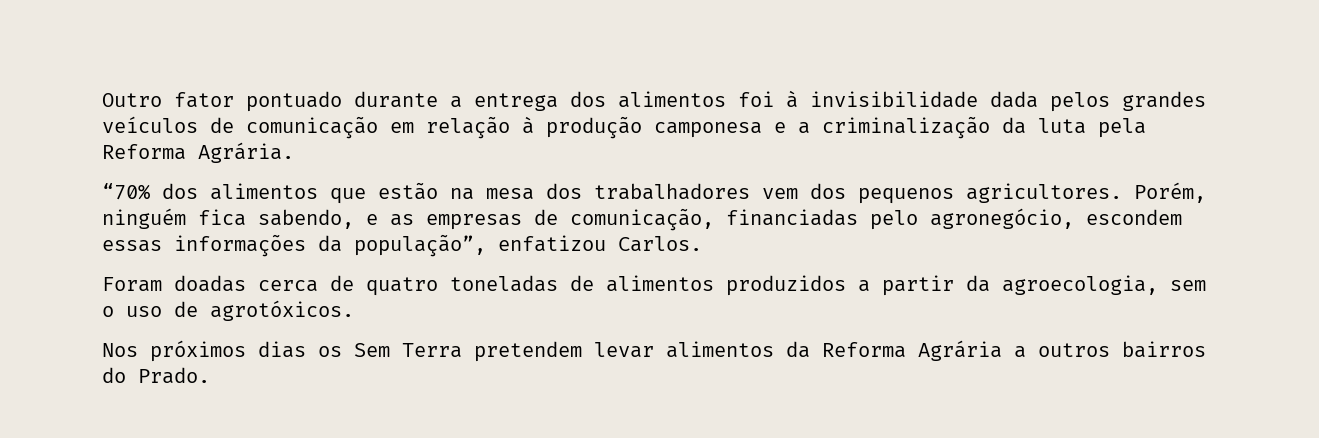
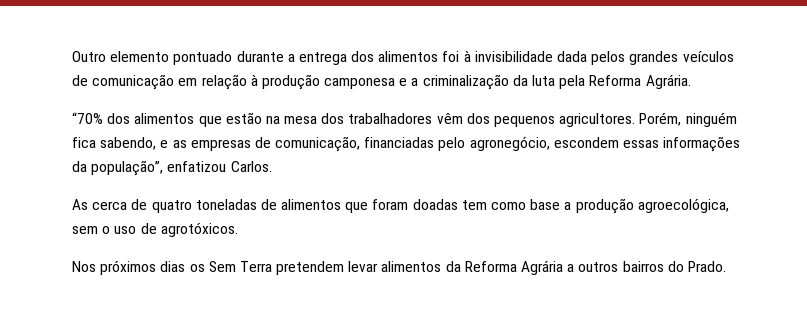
- Outro fator pontuado durante a entrega dos alimentos foi à invisibilidade dada pelos grandes veículos de comunicação em relação à produção camponesa e a criminalização da luta pela Reforma Agrária.
+ Outro elemento pontuado durante a entrega dos alimentos foi à invisibilidade dada pelos grandes veículos de comunicação em relação à produção camponesa e a criminalização da luta pela Reforma Agrária.
- “70% dos alimentos que estão na mesa dos trabalhadores vem dos pequenos agricultores.
+ “70% dos alimentos que estão na mesa dos trabalhadores vêm dos pequenos agricultores.
- Foram doadas cerca de quatro toneladas de alimentos produzidos a partir da agroecologia, sem o uso de agrotóxicos.
+ As cerca de quatro toneladas de alimentos que foram doadas tem como base a produção agroecológica, sem o uso de agrotóxicos.

